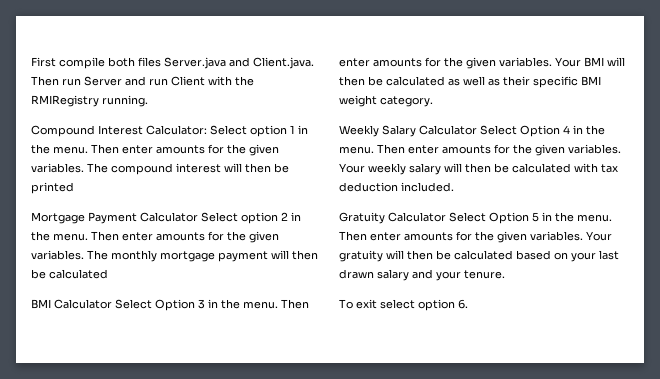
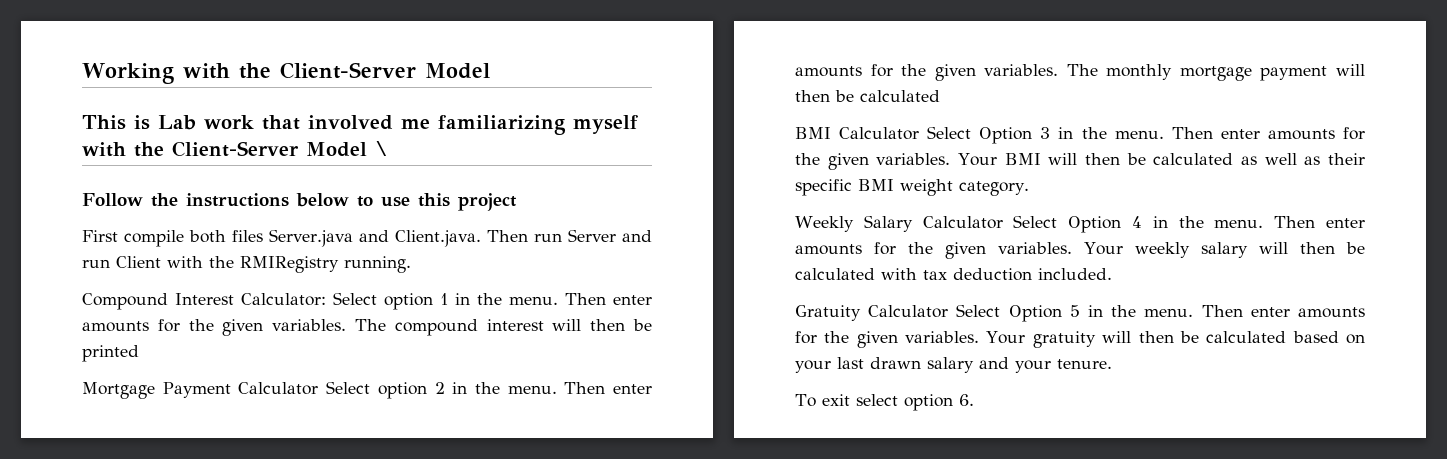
+ Working with the Client-Server Model
+ This is Lab work that involved me familiarizing myself with the Client-Server Model \
+ Follow the instructions below to use this project

